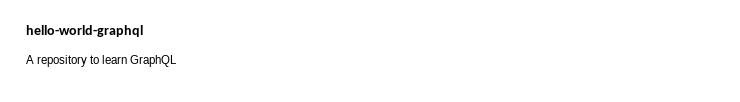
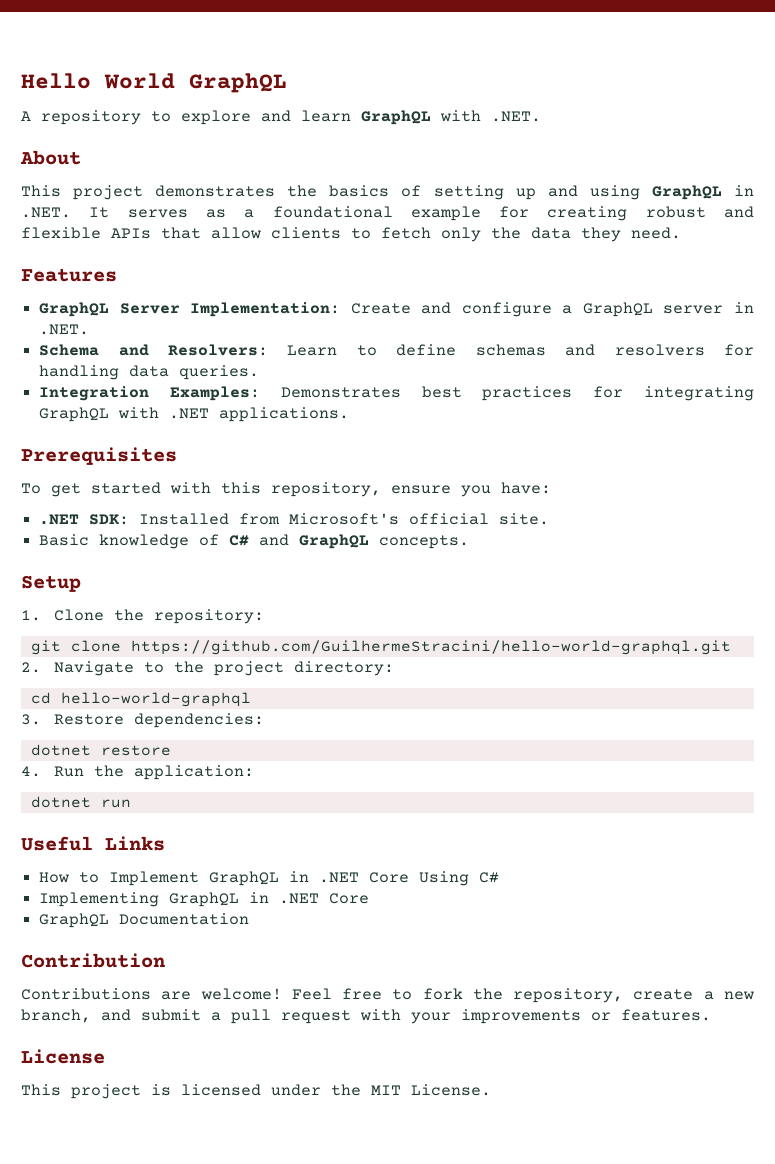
- hello-world-graphql
+ Hello World GraphQL
- A repository to learn GraphQL
+ A repository to explore and learn GraphQL with .NET.
+ About
+ This project demonstrates the basics of setting up and using GraphQL in .NET. It serves as a foundational example for creating robust and flexible APIs that allow clients to fetch only the data they need.
+ Features
+ GraphQL Server Implementation: Create and configure a GraphQL server in .NET.
+ Schema and Resolvers: Learn to define schemas and resolvers for handling data queries.
+ Integration Examples: Demonstrates best practices for integrating GraphQL with .NET applications.
+ Prerequisites
+ To get started with this repository, ensure you have:
+ .NET SDK: Installed from Microsoft's official site.
+ Basic knowledge of C# and GraphQL concepts.
+ Setup
+ 1. Clone the repository:
+ git clone https://github.com/GuilhermeStracini/hello-world-graphql.git
+ 2. Navigate to the project directory:
+ cd hello-world-graphql
+ 3. Restore dependencies:
+ dotnet restore
+ 4. Run the application:
+ dotnet run
+ Useful Links
+ How to Implement GraphQL in .NET Core Using C#
+ Implementing GraphQL in .NET Core
+ GraphQL Documentation
+ Contribution
+ Contributions are welcome! Feel free to fork the repository, create a new branch, and submit a pull request with your improvements or features.
+ License
+ This project is licensed under the MIT License.

